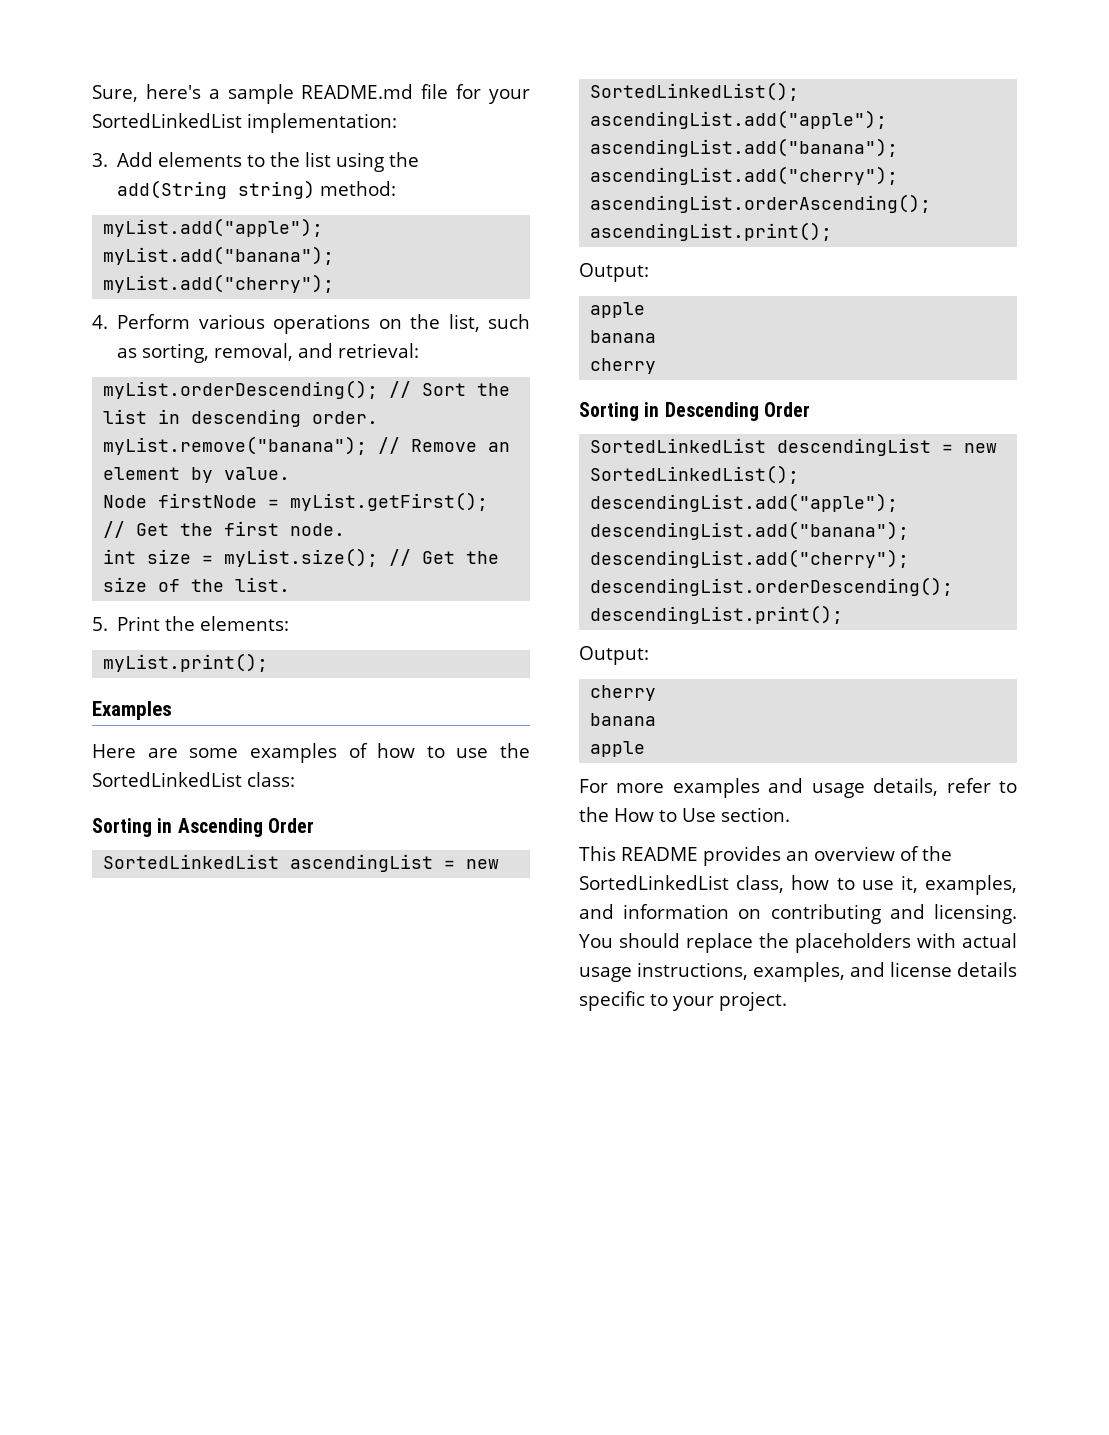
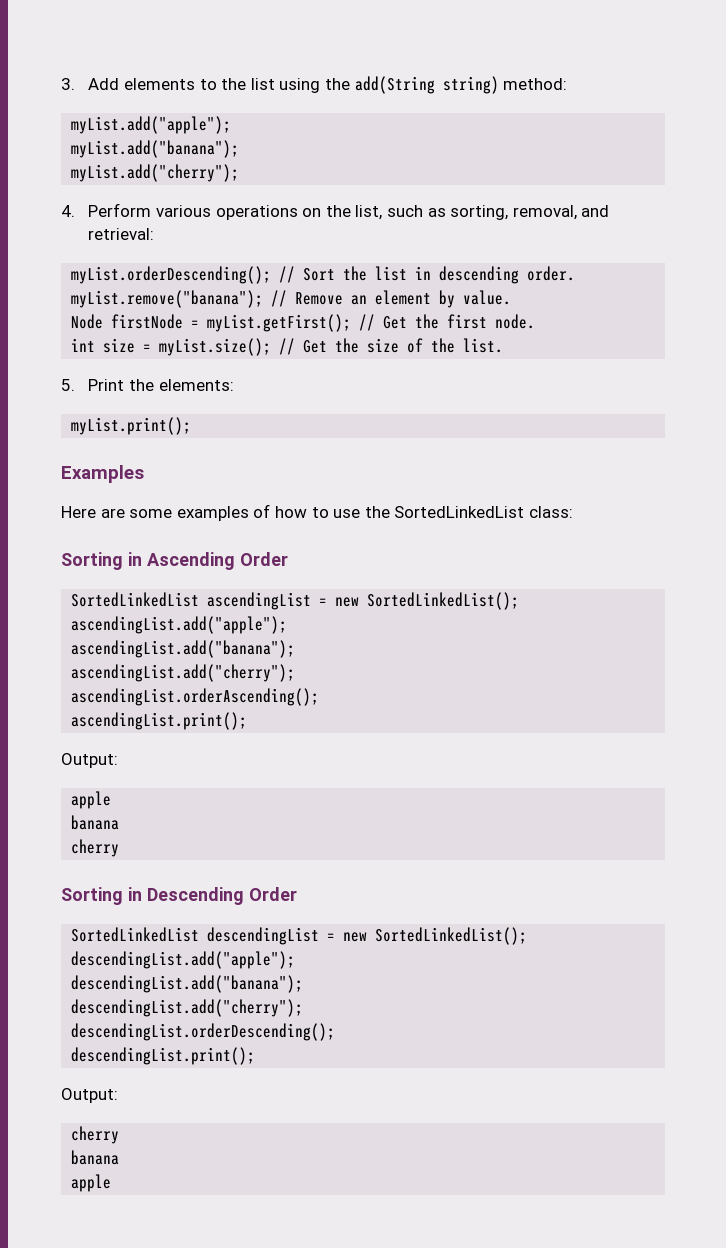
- Sure, here's a sample README.md file for your SortedLinkedList implementation:
- For more examples and usage details, refer to the How to Use section.
- This README provides an overview of the SortedLinkedList class, how to use it, examples, and information on contributing and licensing. You should replace the placeholders with actual usage instructions, examples, and license details specific to your project.

